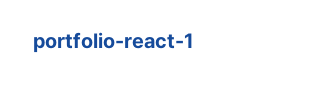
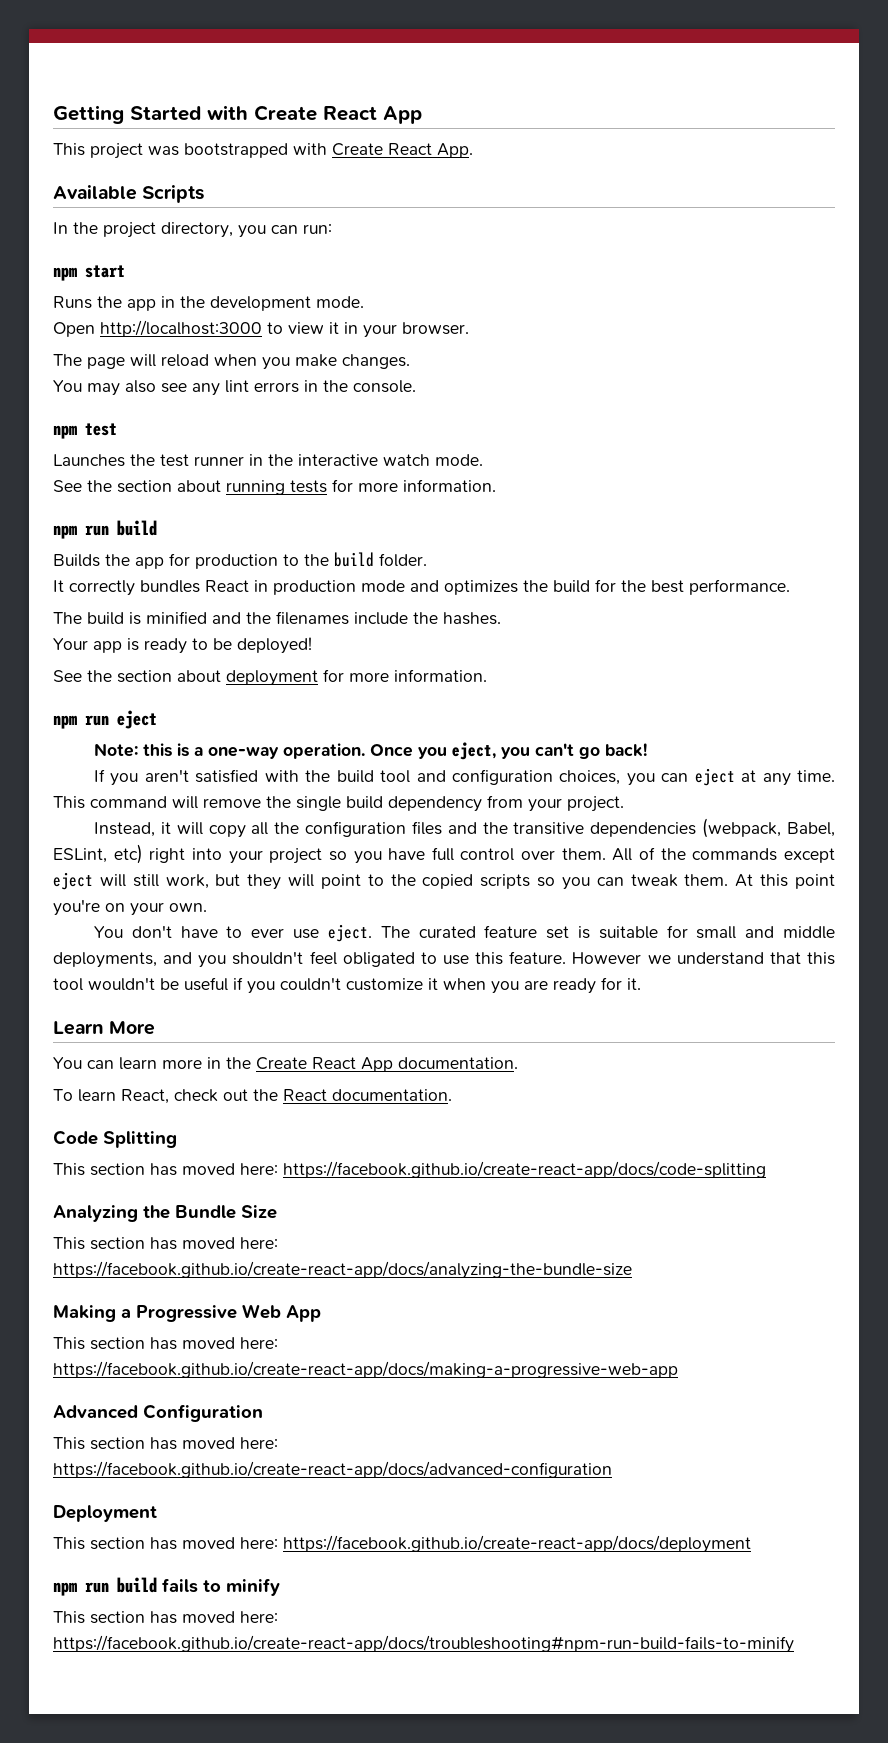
- portfolio-react-1
+ Getting Started with Create React App
+ This project was bootstrapped with Create React App.
+ Available Scripts
+ In the project directory, you can run:
+ npm start
+ Runs the app in the development mode.
+ Open http://localhost:3000 to view it in your browser.
+ The page will reload when you make changes.
+ You may also see any lint errors in the console.
+ npm test
+ Launches the test runner in the interactive watch mode.
+ See the section about running tests for more information.
+ npm run build
+ Builds the app for production to the build folder.
+ It correctly bundles React in production mode and optimizes the build for the best performance.
+ The build is minified and the filenames include the hashes.
+ Your app is ready to be deployed!
+ See the section about deployment for more information.
+ npm run eject
+ Note: this is a one-way operation. Once you eject, you can't go back!
+ If you aren't satisfied with the build tool and configuration choices, you can eject at any time. This command will remove the single build dependency from your project.
+ Instead, it will copy all the configuration files and the transitive dependencies (webpack, Babel, ESLint, etc) right into your project so you have full control over them. All of the commands except eject will still work, but they will point to the copied scripts so you can tweak them. At this point you're on your own.
+ You don't have to ever use eject. The curated feature set is suitable for small and middle deployments, and you shouldn't feel obligated to use this feature. However we understand that this tool wouldn't be useful if you couldn't customize it when you are ready for it.
+ Learn More
+ You can learn more in the Create React App documentation.
+ To learn React, check out the React documentation.
+ Code Splitting
+ This section has moved here: https://facebook.github.io/create-react-app/docs/code-splitting
+ Analyzing the Bundle Size
+ This section has moved here: https://facebook.github.io/create-react-app/docs/analyzing-the-bundle-size
+ Making a Progressive Web App
+ This section has moved here: https://facebook.github.io/create-react-app/docs/making-a-progressive-web-app
+ Advanced Configuration
+ This section has moved here: https://facebook.github.io/create-react-app/docs/advanced-configuration
+ Deployment
+ This section has moved here: https://facebook.github.io/create-react-app/docs/deployment
+ npm run build fails to minify
+ This section has moved here: https://facebook.github.io/create-react-app/docs/troubleshooting#npm-run-build-fails-to-minify

